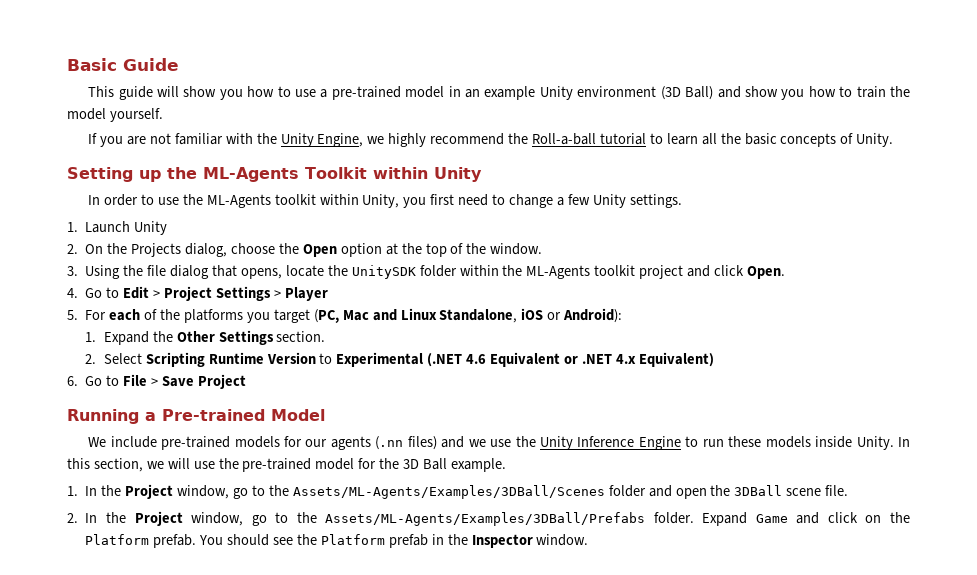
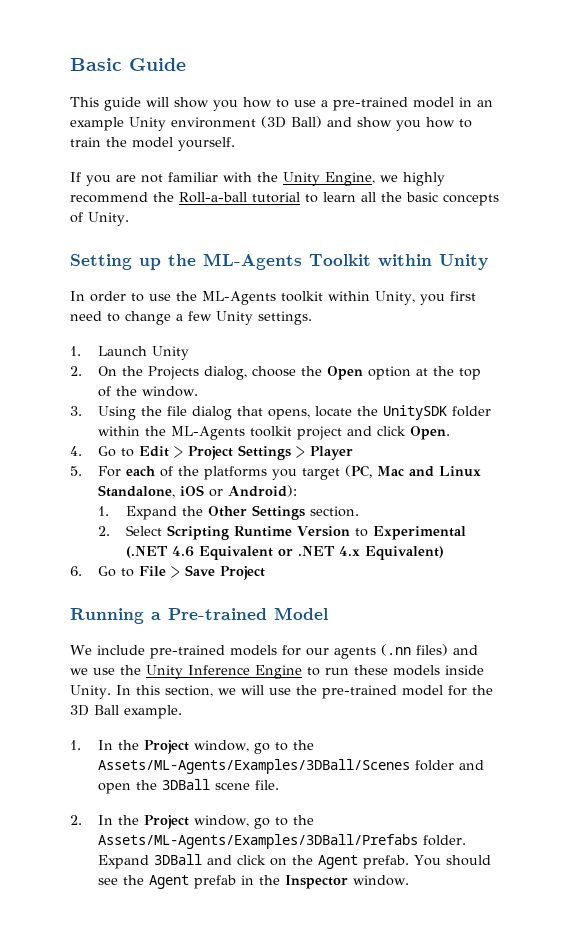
- Expand Game and click on the Platform prefab.
+ Expand 3DBall and click on the Agent prefab.
- You should see the Platform prefab in the Inspector window.
+ You should see the Agent prefab in the Inspector window.

